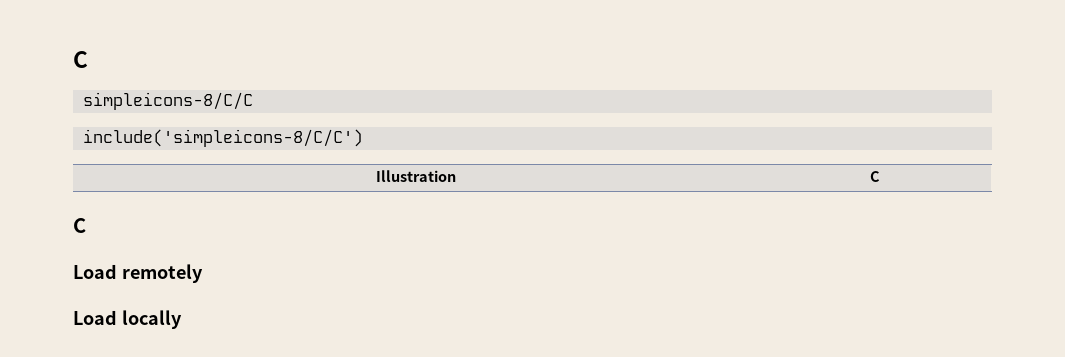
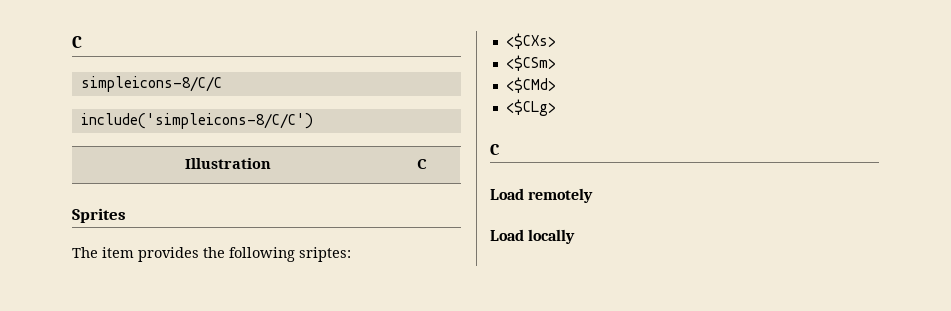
+ Sprites
+ The item provides the following sriptes:
+ <$CXs>
+ <$CSm>
+ <$CMd>
+ <$CLg>

